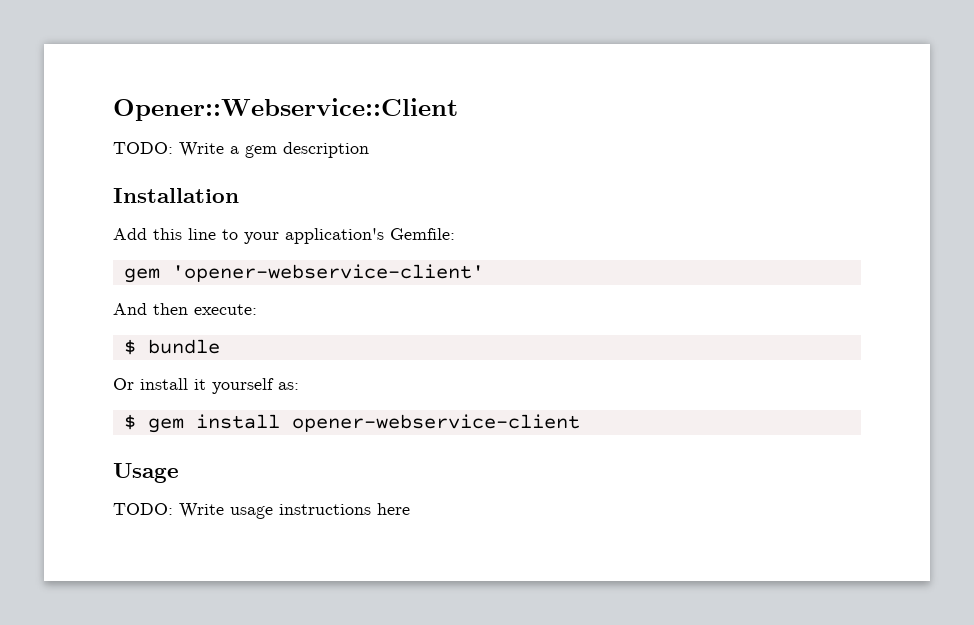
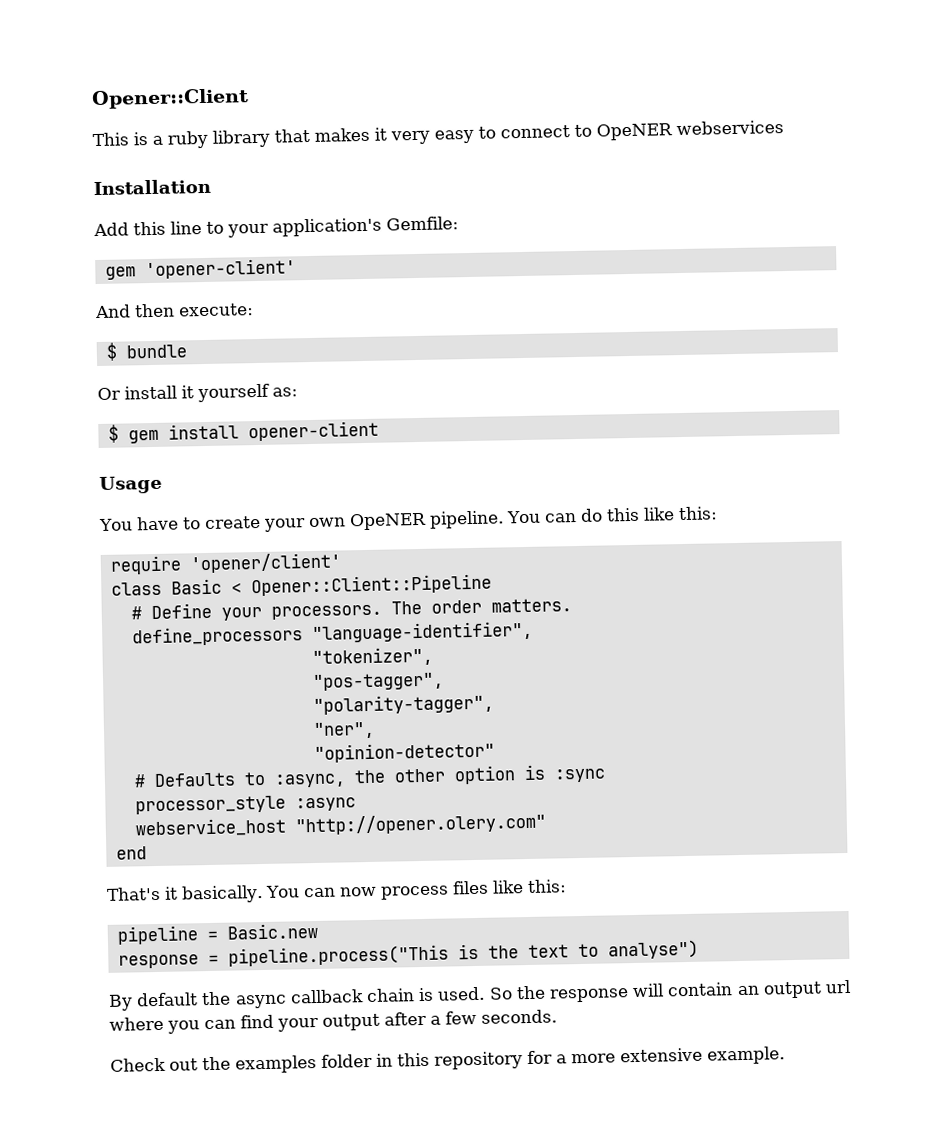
- Opener::Webservice::Client
- TODO: Write a gem description
+ Opener::Client
+ This is a ruby library that makes it very easy to connect to OpeNER webservices
- gem 'opener-webservice-client'
+ gem 'opener-client'
- $ gem install opener-webservice-client
+ $ gem install opener-client
- TODO: Write usage instructions here
+ You have to create your own OpeNER pipeline. You can do this like this:
+ require 'opener/client'
+ class Basic < Opener::Client::Pipeline
+ # Define your processors. The order matters.
+ define_processors "language-identifier",
+ "tokenizer",
+ "pos-tagger",
+ "polarity-tagger",
+ "ner",
+ "opinion-detector"
+ # Defaults to :async, the other option is :sync
+ processor_style :async
+ webservice_host "http://opener.olery.com"
+ end
+ That's it basically. You can now process files like this:
+ pipeline = Basic.new
+ response = pipeline.process("This is the text to analyse")
+ By default the async callback chain is used. So the response will contain an output url where you can find your output after a few seconds.
+ Check out the examples folder in this repository for a more extensive example.

